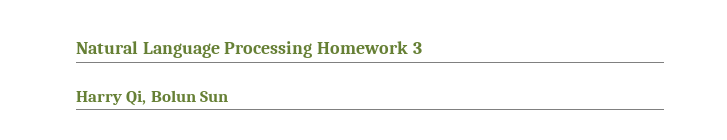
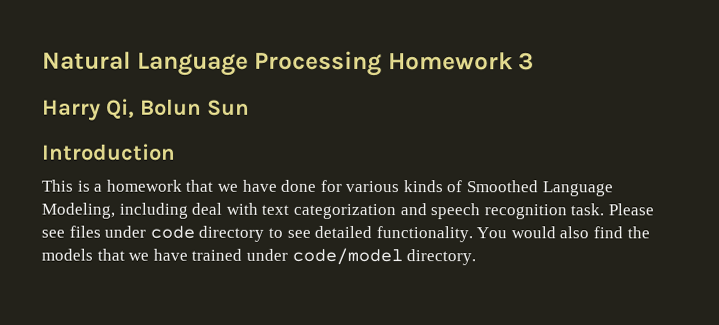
+ Introduction
+ This is a homework that we have done for various kinds of Smoothed Language Modeling, including deal with text categorization and speech recognition task. Please see files under code directory to see detailed functionality. You would also find the models that we have trained under code/model directory.

